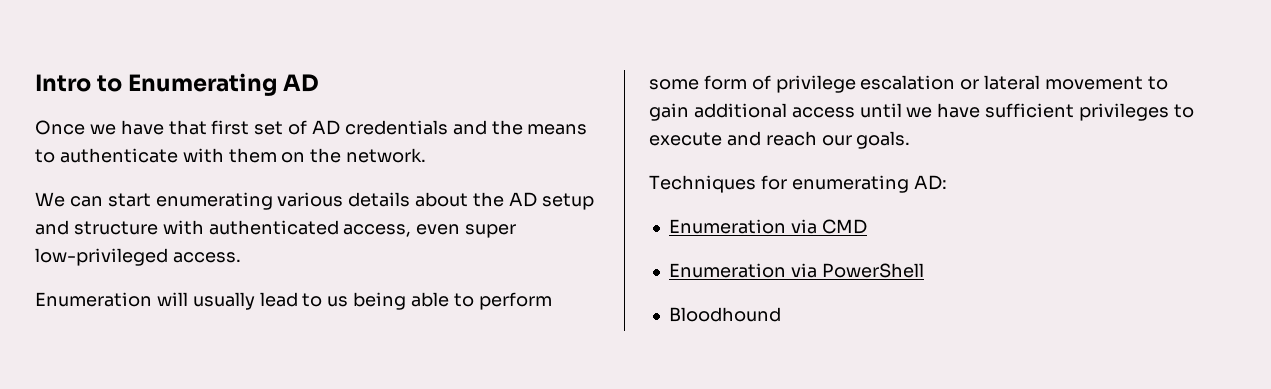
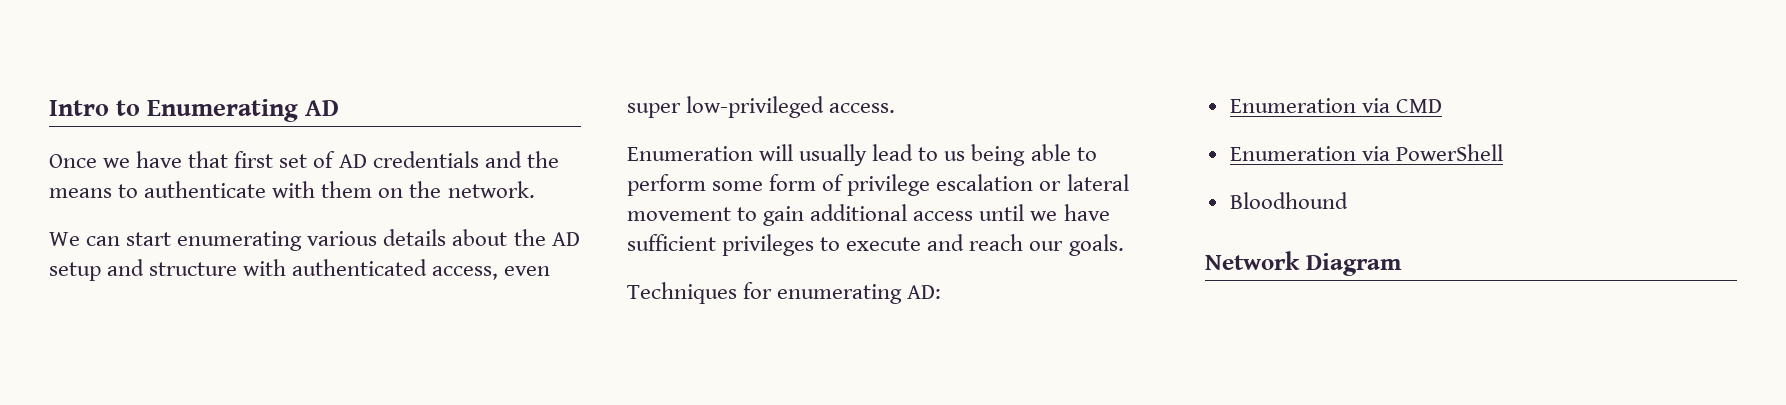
+ Network Diagram

